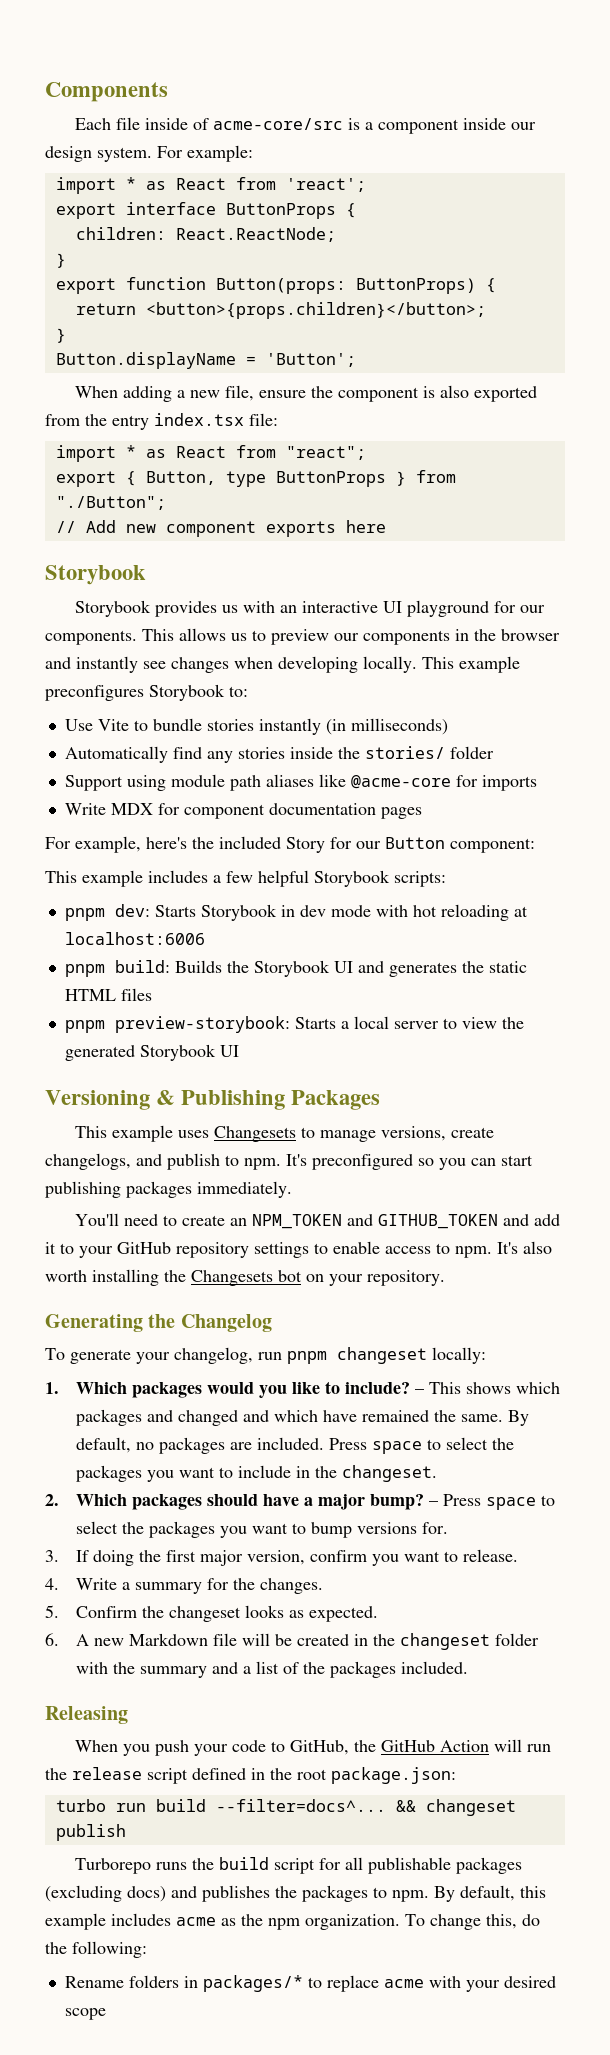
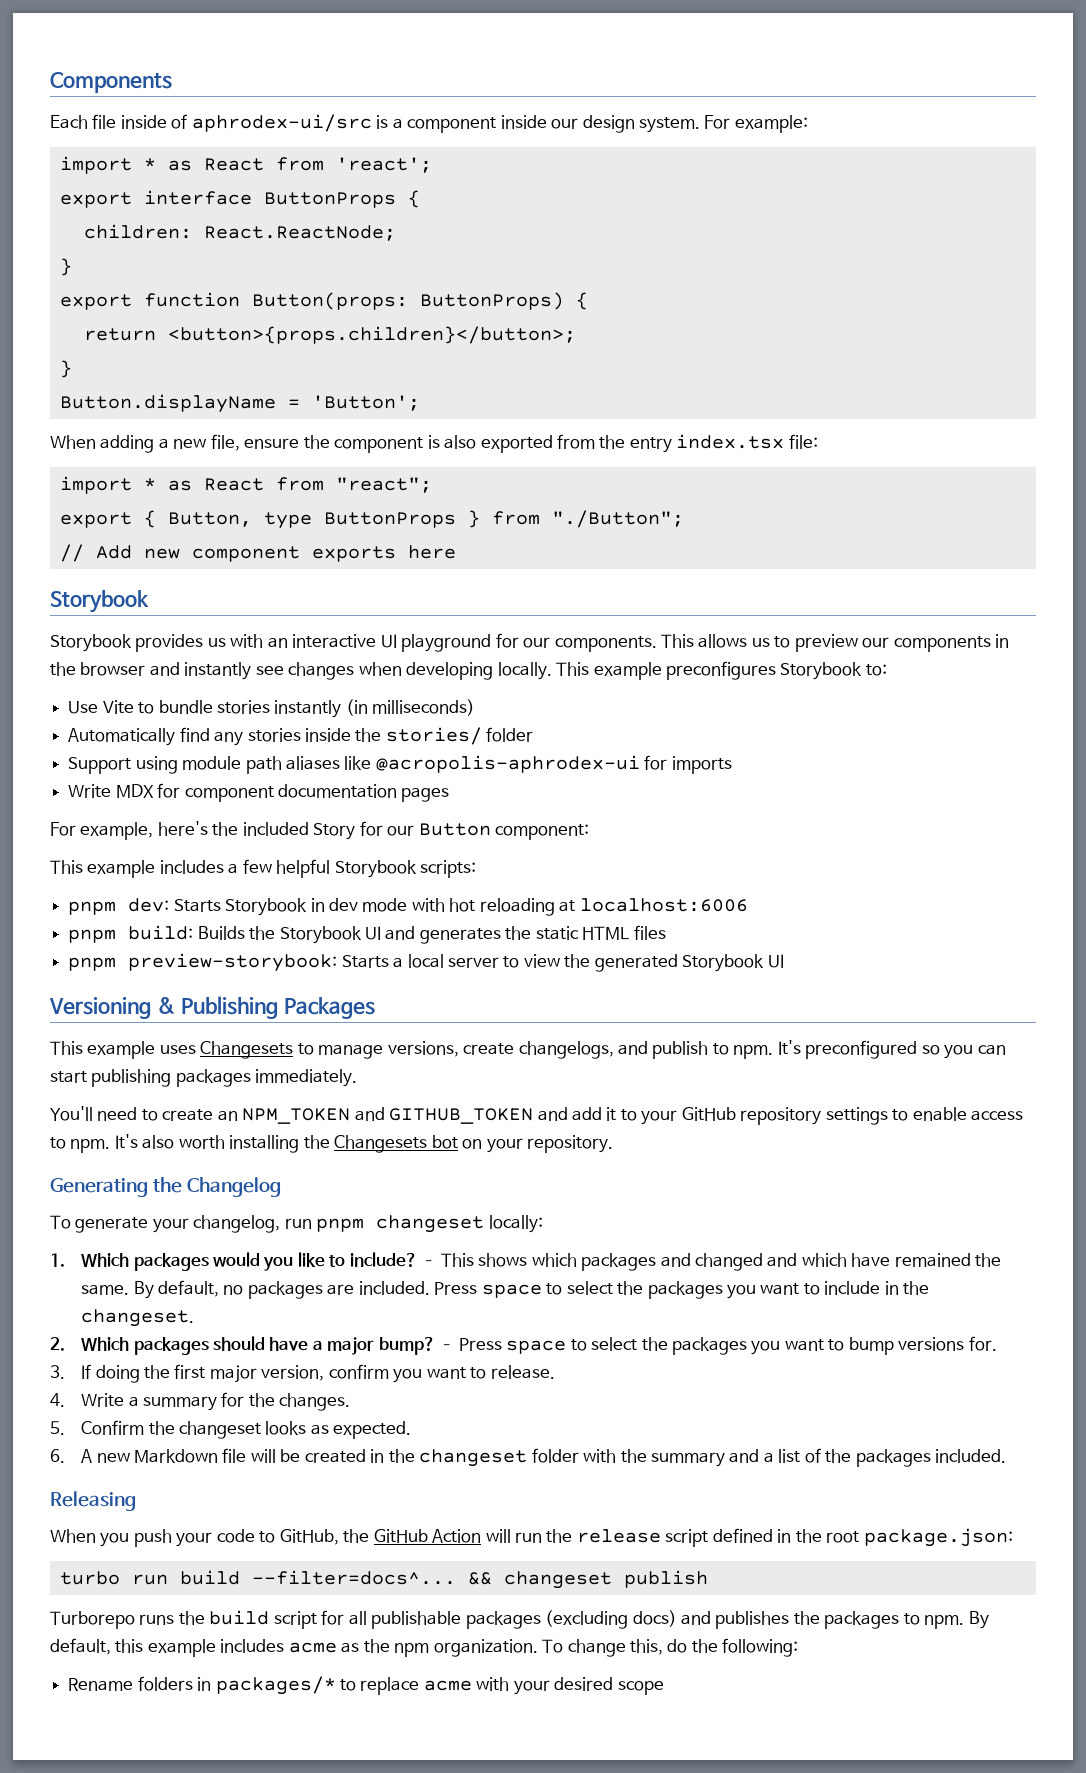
- Each file inside of acme-core/src is a component inside our design system.
+ Each file inside of aphrodex-ui/src is a component inside our design system.
- Support using module path aliases like @acme-core for imports
+ Support using module path aliases like @acropolis-aphrodex-ui for imports

